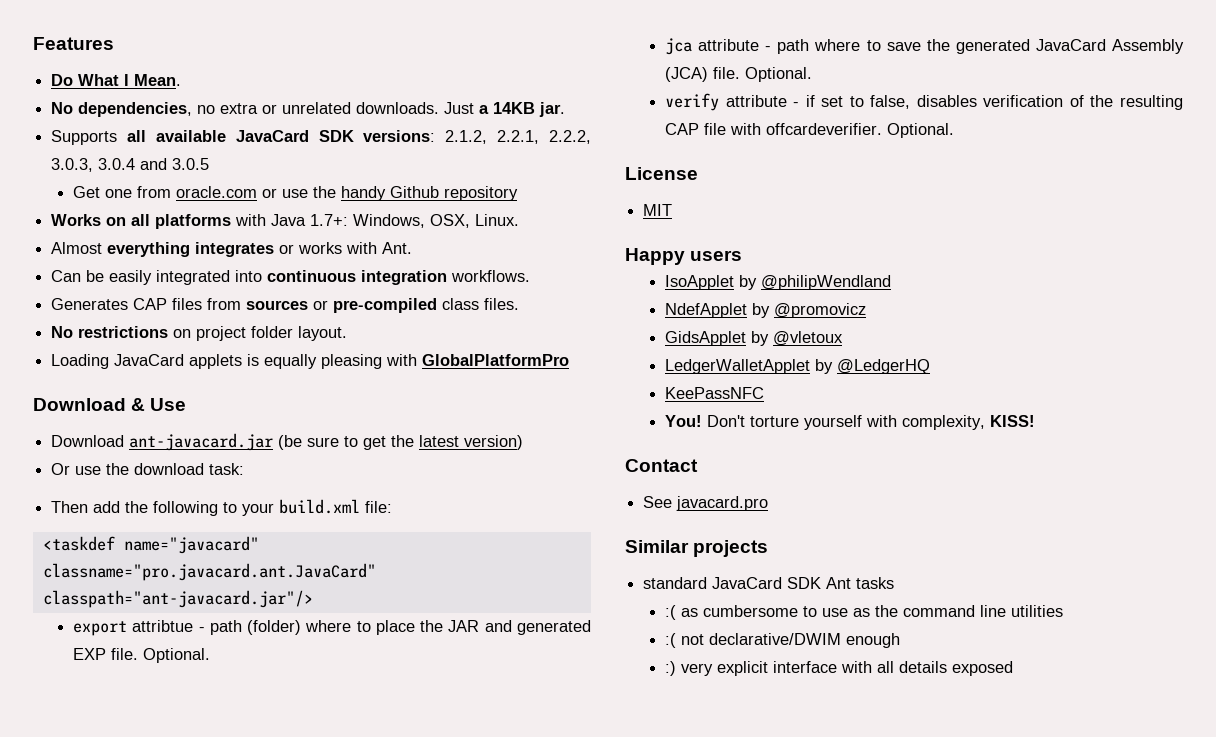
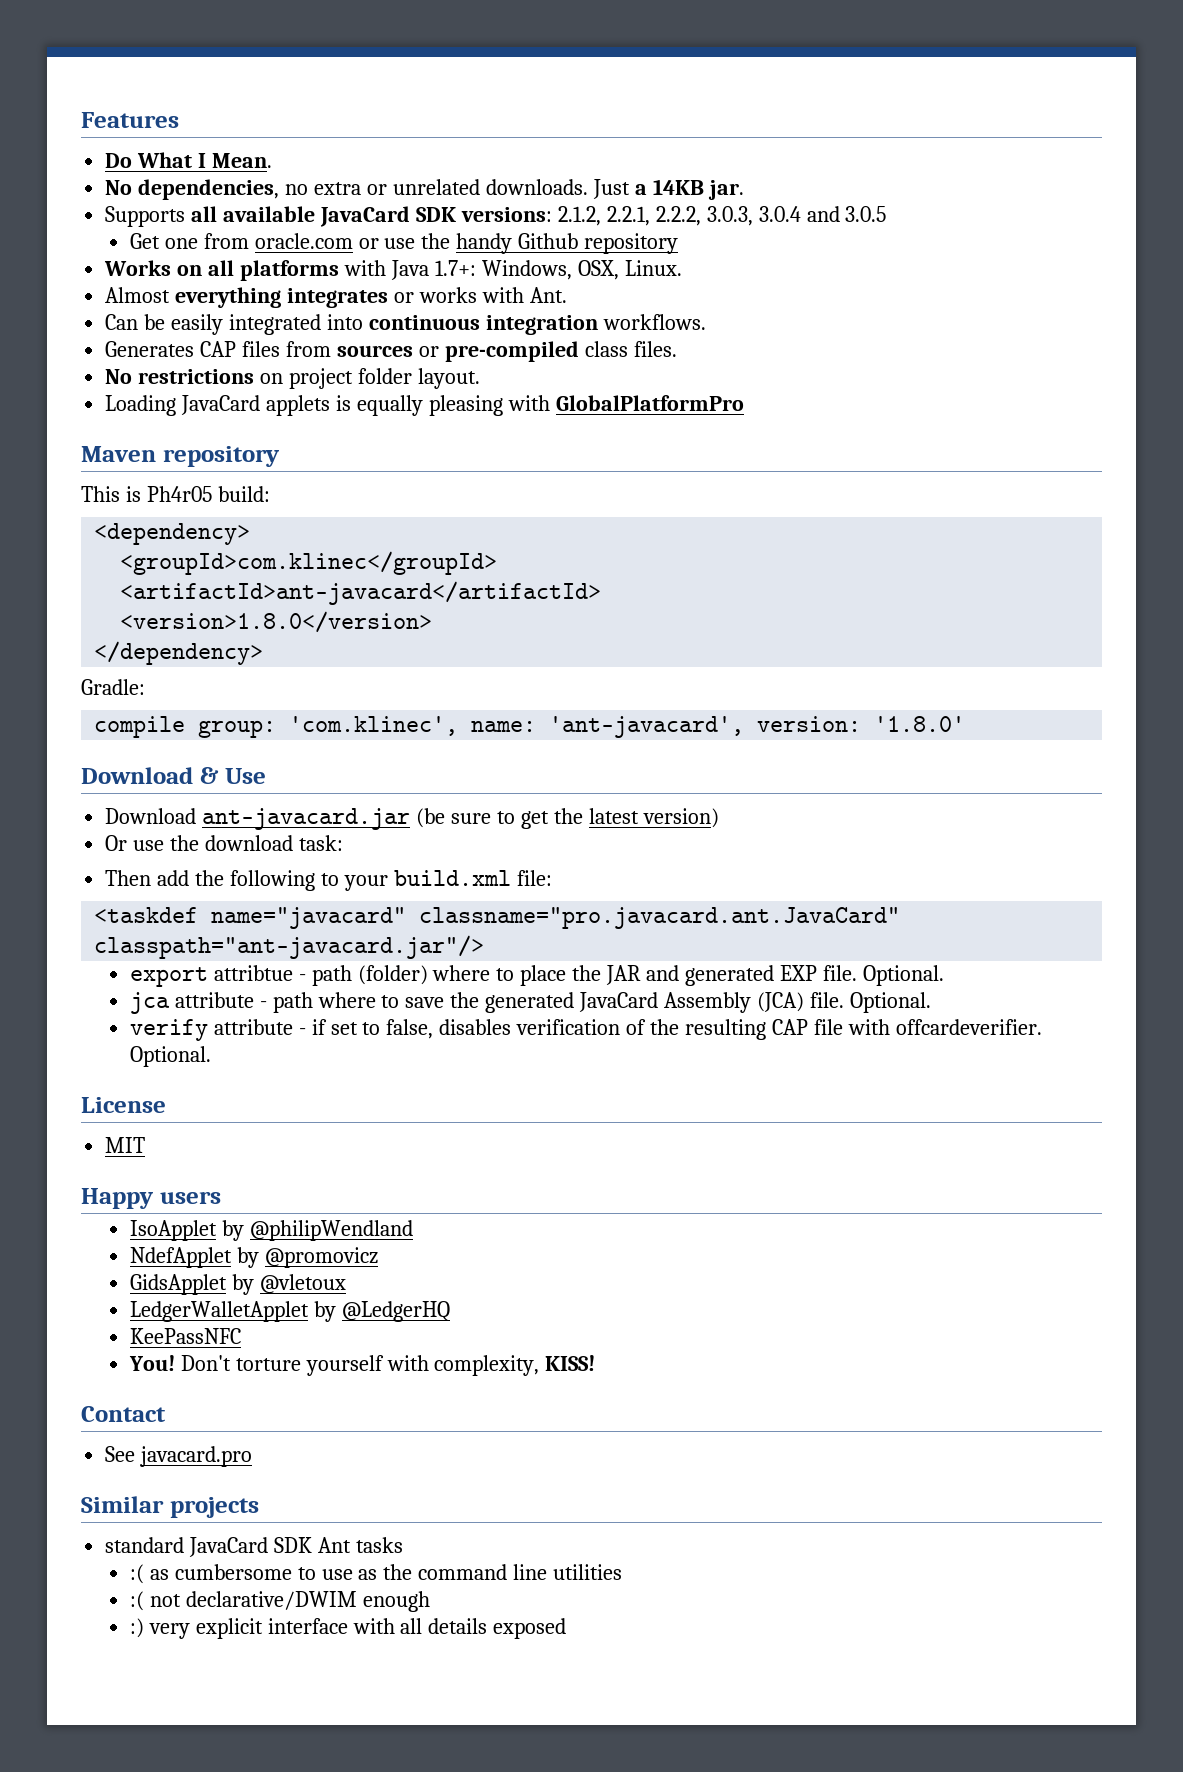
+ Maven repository
+ This is Ph4r05 build:
+ <dependency>
+ <groupId>com.klinec</groupId>
+ <artifactId>ant-javacard</artifactId>
+ <version>1.8.0</version>
+ </dependency>
+ Gradle:
+ compile group: 'com.klinec', name: 'ant-javacard', version: '1.8.0'

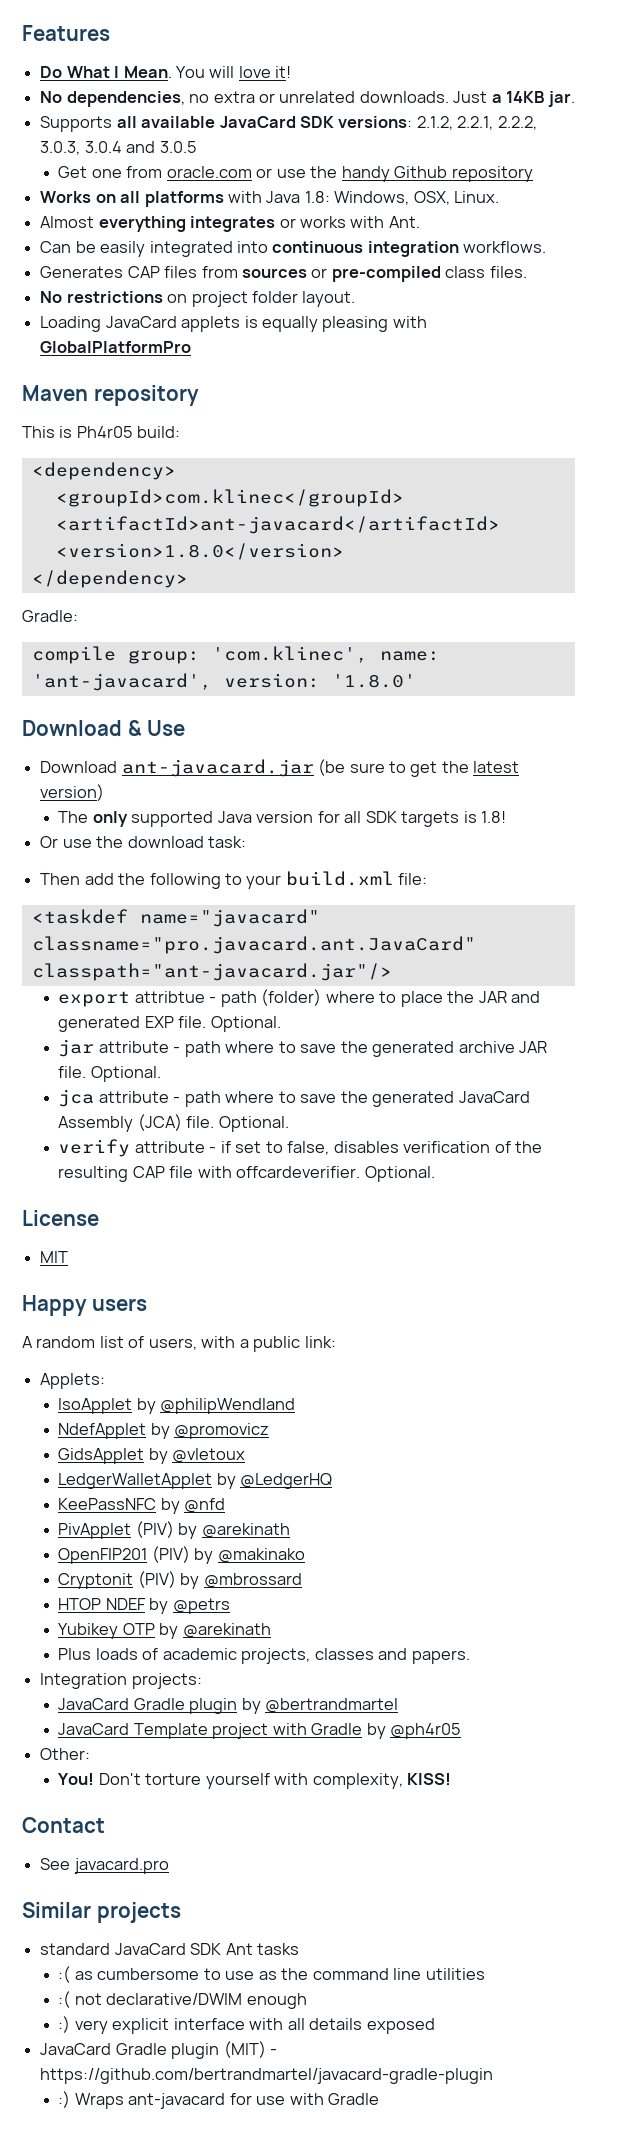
+ You will love it!
- Works on all platforms with Java 1.7+: Windows, OSX, Linux.
+ Works on all platforms with Java 1.8: Windows, OSX, Linux.
+ The only supported Java version for all SDK targets is 1.8!
+ jar attribute - path where to save the generated archive JAR file. Optional.
+ A random list of users, with a public link:
+ Applets:
- KeePassNFC
+ KeePassNFC by @nfd
+ PivApplet (PIV) by @arekinath
+ OpenFIP201 (PIV) by @makinako
+ Cryptonit (PIV) by @mbrossard
+ HTOP NDEF by @petrs
+ Yubikey OTP by @arekinath
+ Plus loads of academic projects, classes and papers.
+ Integration projects:
+ JavaCard Gradle plugin by @bertrandmartel
+ JavaCard Template project with Gradle by @ph4r05
+ Other:
+ JavaCard Gradle plugin (MIT) - https://github.com/bertrandmartel/javacard-gradle-plugin
+ :) Wraps ant-javacard for use with Gradle

